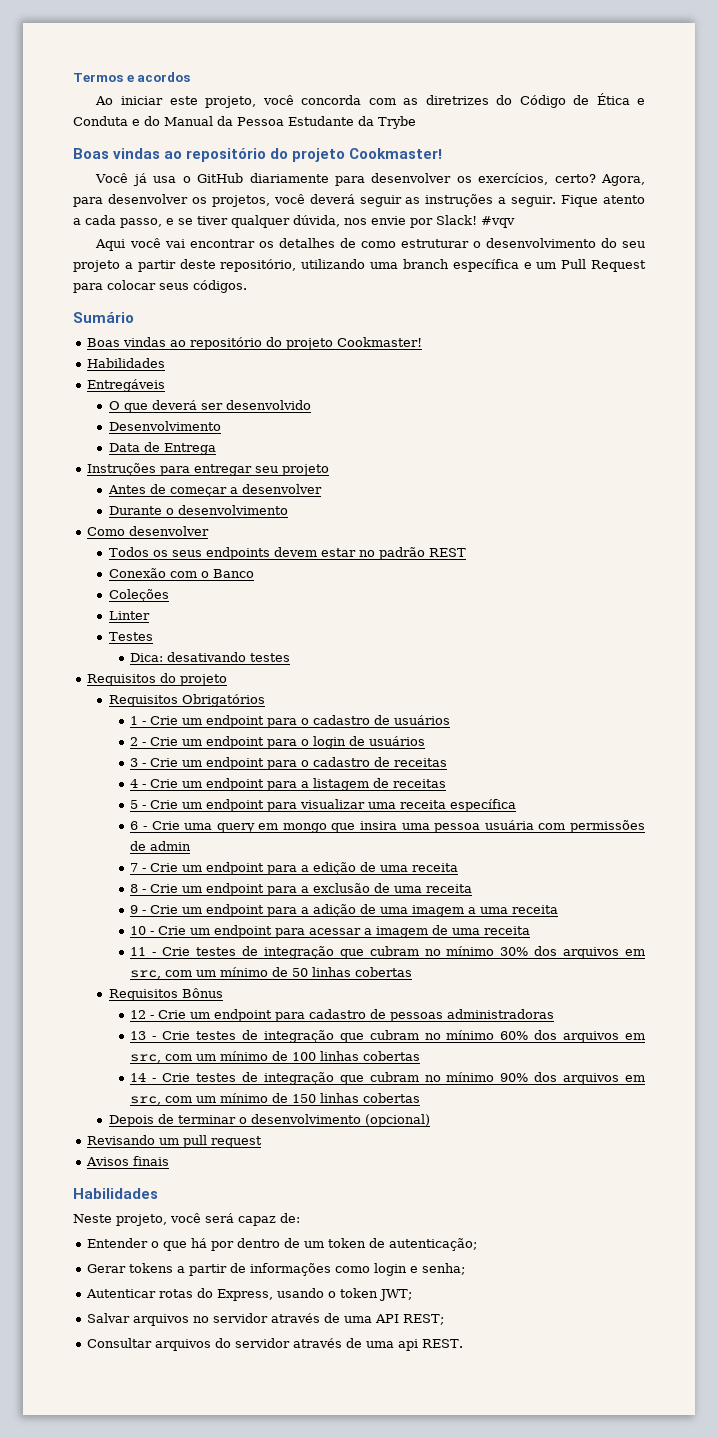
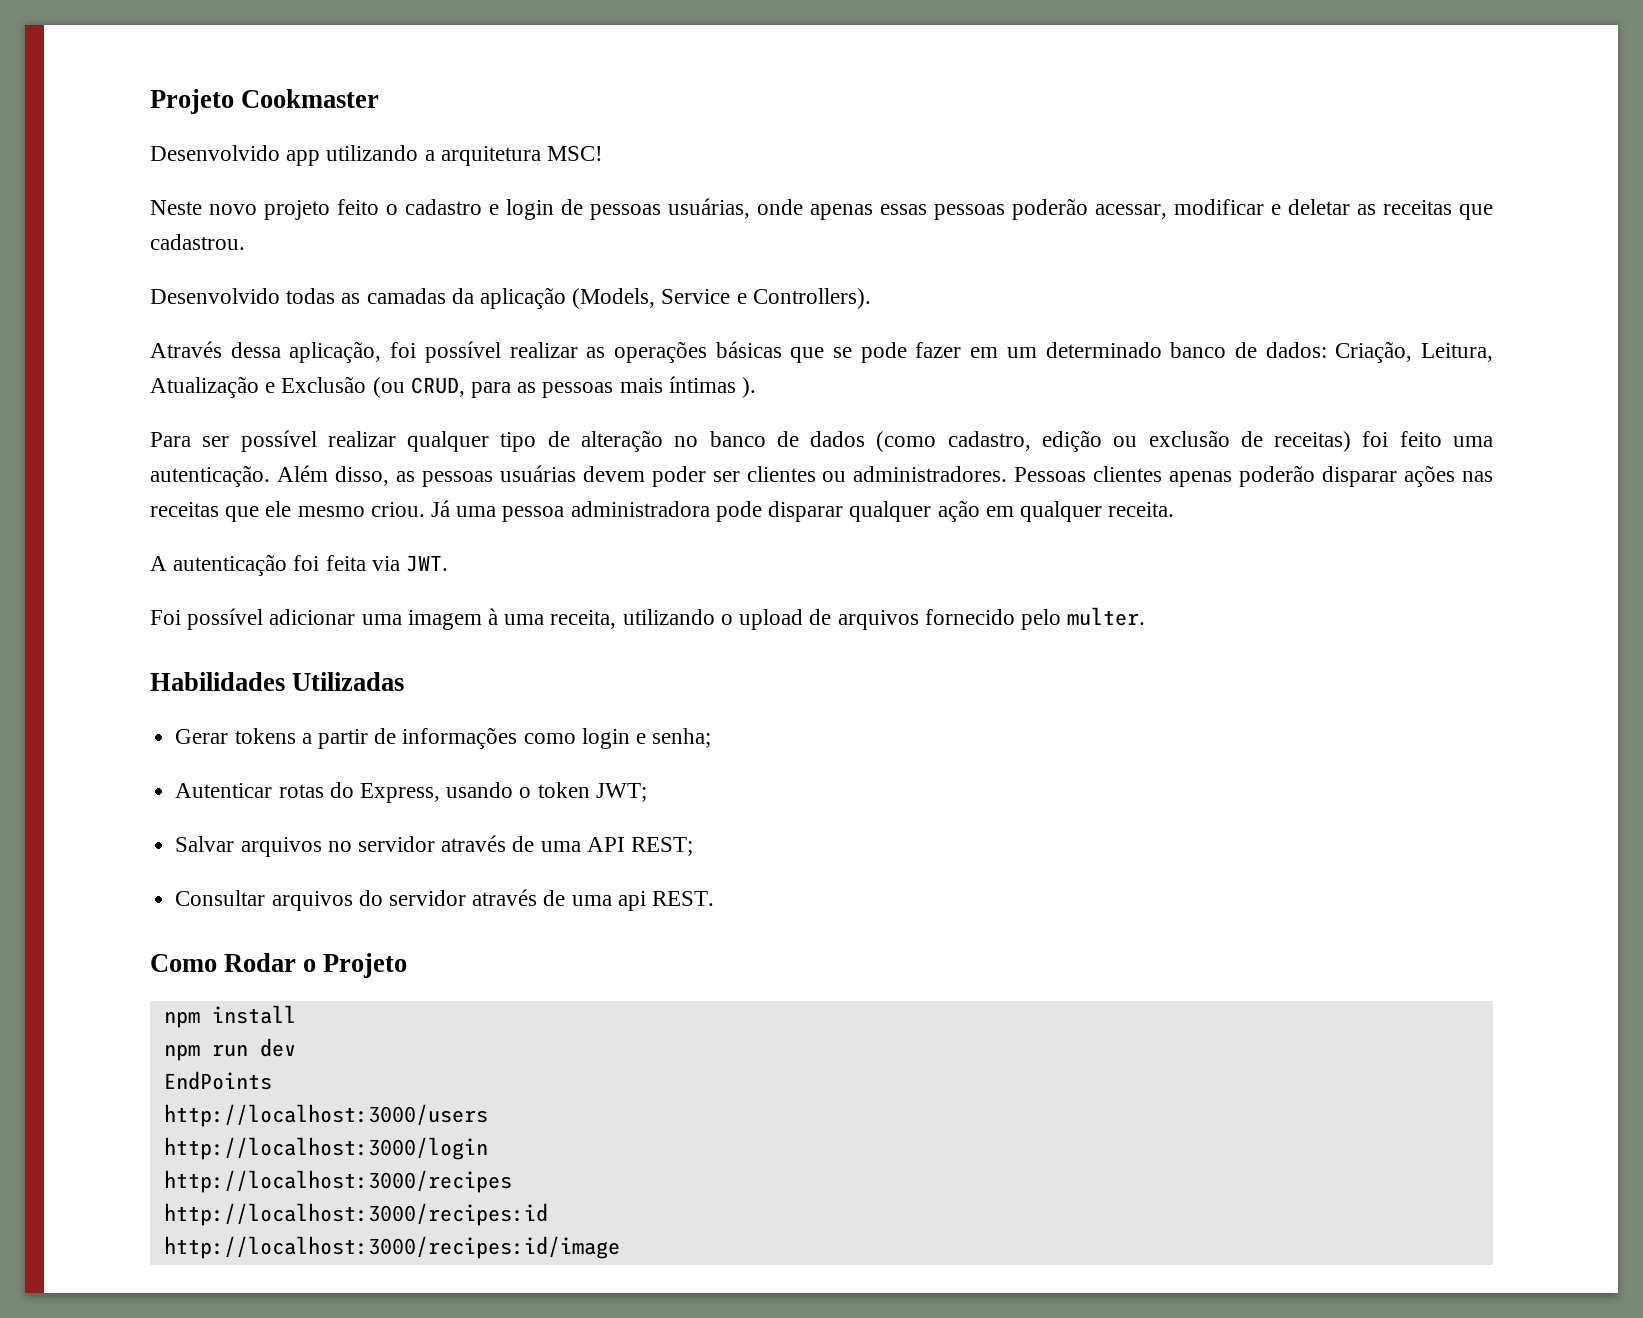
- Termos e acordos
- Ao iniciar este projeto, você concorda com as diretrizes do Código de Ética e Conduta e do Manual da Pessoa Estudante da Trybe
- Boas vindas ao repositório do projeto Cookmaster!
- Você já usa o GitHub diariamente para desenvolver os exercícios, certo? Agora, para desenvolver os projetos, você deverá seguir as instruções a seguir. Fique atento a cada passo, e se tiver qualquer dúvida, nos envie por Slack! #vqv
- Aqui você vai encontrar os detalhes de como estruturar o desenvolvimento do seu projeto a partir deste repositório, utilizando uma branch específica e um Pull Request para colocar seus códigos.
- Sumário
- Boas vindas ao repositório do projeto Cookmaster!
- Habilidades
- Entregáveis
- O que deverá ser desenvolvido
- Desenvolvimento
- Data de Entrega
- Instruções para entregar seu projeto
- Antes de começar a desenvolver
- Durante o desenvolvimento
- Como desenvolver
- Todos os seus endpoints devem estar no padrão REST
- Conexão com o Banco
- Coleções
- Linter
- Testes
- Dica: desativando testes
- Requisitos do projeto
- Requisitos Obrigatórios
- 1 - Crie um endpoint para o cadastro de usuários
- 2 - Crie um endpoint para o login de usuários
- 3 - Crie um endpoint para o cadastro de receitas
- 4 - Crie um endpoint para a listagem de receitas
- 5 - Crie um endpoint para visualizar uma receita específica
- 6 - Crie uma query em mongo que insira uma pessoa usuária com permissões de admin
- 7 - Crie um endpoint para a edição de uma receita
- 8 - Crie um endpoint para a exclusão de uma receita
- 9 - Crie um endpoint para a adição de uma imagem a uma receita
- 10 - Crie um endpoint para acessar a imagem de uma receita
- 11 - Crie testes de integração que cubram no mínimo 30% dos arquivos em src, com um mínimo de 50 linhas cobertas
- Requisitos Bônus
- 12 - Crie um endpoint para cadastro de pessoas administradoras
- 13 - Crie testes de integração que cubram no mínimo 60% dos arquivos em src, com um mínimo de 100 linhas cobertas
- 14 - Crie testes de integração que cubram no mínimo 90% dos arquivos em src, com um mínimo de 150 linhas cobertas
- Depois de terminar o desenvolvimento (opcional)
- Revisando um pull request
- Avisos finais
- Habilidades
- Neste projeto, você será capaz de:
- Entender o que há por dentro de um token de autenticação;
+ Projeto Cookmaster
+ Desenvolvido app utilizando a arquitetura MSC!
+ Neste novo projeto feito o cadastro e login de pessoas usuárias, onde apenas essas pessoas poderão acessar, modificar e deletar as receitas que cadastrou.
+ Desenvolvido todas as camadas da aplicação (Models, Service e Controllers).
+ Através dessa aplicação, foi possível realizar as operações básicas que se pode fazer em um determinado banco de dados: Criação, Leitura, Atualização e Exclusão (ou CRUD, para as pessoas mais íntimas ).
+ Para ser possível realizar qualquer tipo de alteração no banco de dados (como cadastro, edição ou exclusão de receitas) foi feito uma autenticação. Além disso, as pessoas usuárias devem poder ser clientes ou administradores. Pessoas clientes apenas poderão disparar ações nas receitas que ele mesmo criou. Já uma pessoa administradora pode disparar qualquer ação em qualquer receita.
+ A autenticação foi feita via JWT.
+ Foi possível adicionar uma imagem à uma receita, utilizando o upload de arquivos fornecido pelo multer.
+ Habilidades Utilizadas
+ Como Rodar o Projeto
+ npm install
+ npm run dev
+ EndPoints
+ http://localhost:3000/users
+ http://localhost:3000/login
+ http://localhost:3000/recipes
+ http://localhost:3000/recipes:id
+ http://localhost:3000/recipes:id/image

